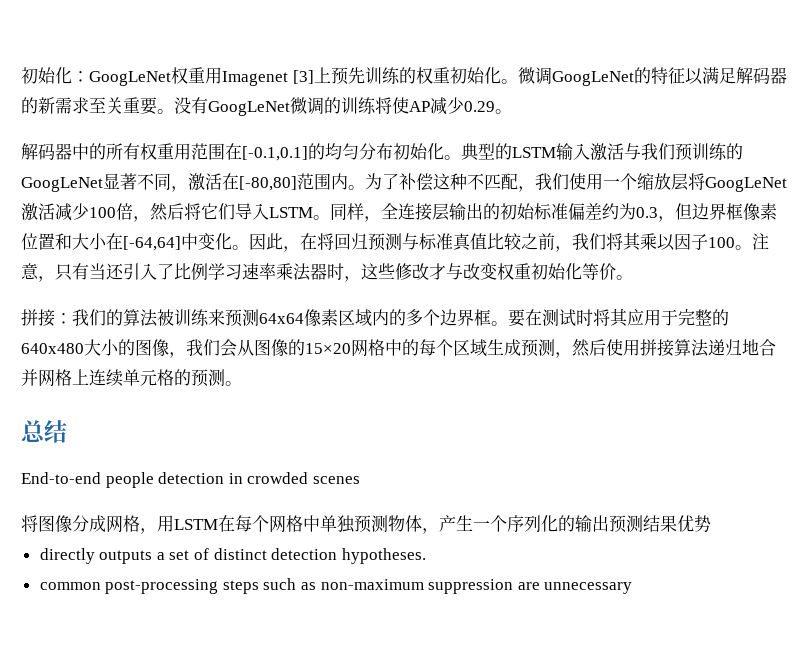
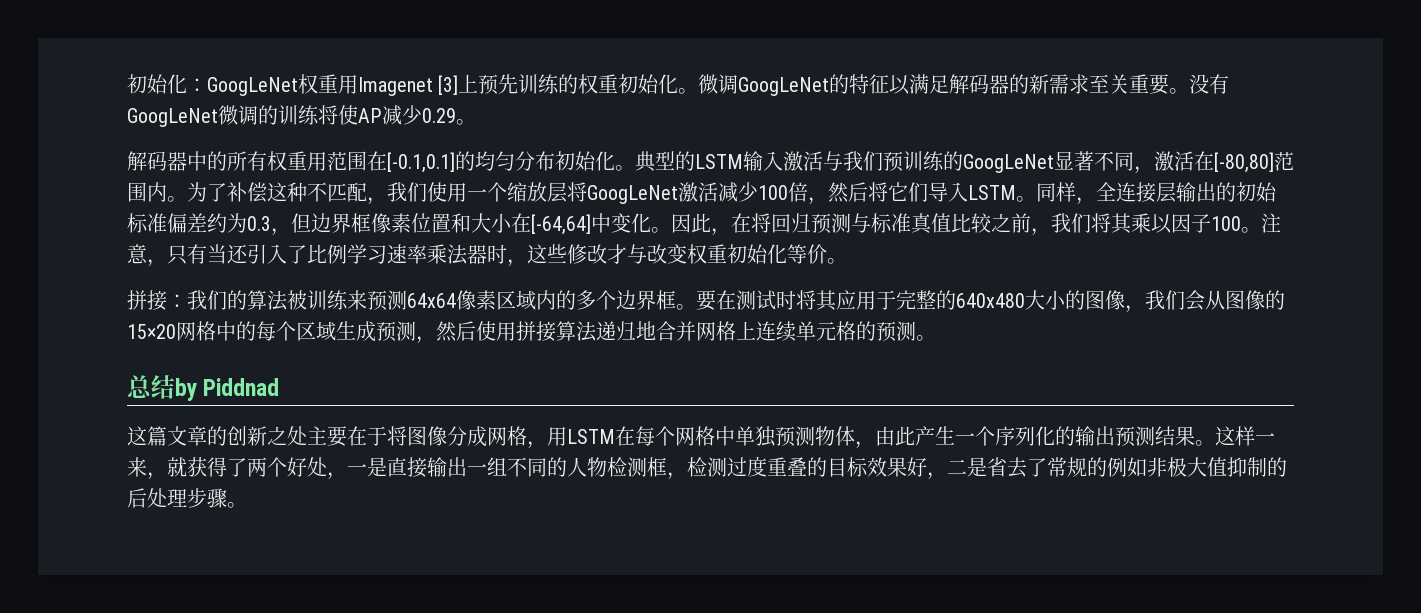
- 总结
- End-to-end people detection in crowded scenes
- 将图像分成网格，用LSTM在每个网格中单独预测物体，产生一个序列化的输出预测结果优势
- directly outputs a set of distinct detection hypotheses.
- common post-processing steps such as non-maximum suppression are unnecessary
+ 总结by Piddnad
+ 这篇文章的创新之处主要在于将图像分成网格，用LSTM在每个网格中单独预测物体，由此产生一个序列化的输出预测结果。这样一来，就获得了两个好处，一是直接输出一组不同的人物检测框，检测过度重叠的目标效果好，二是省去了常规的例如非极大值抑制的后处理步骤。

